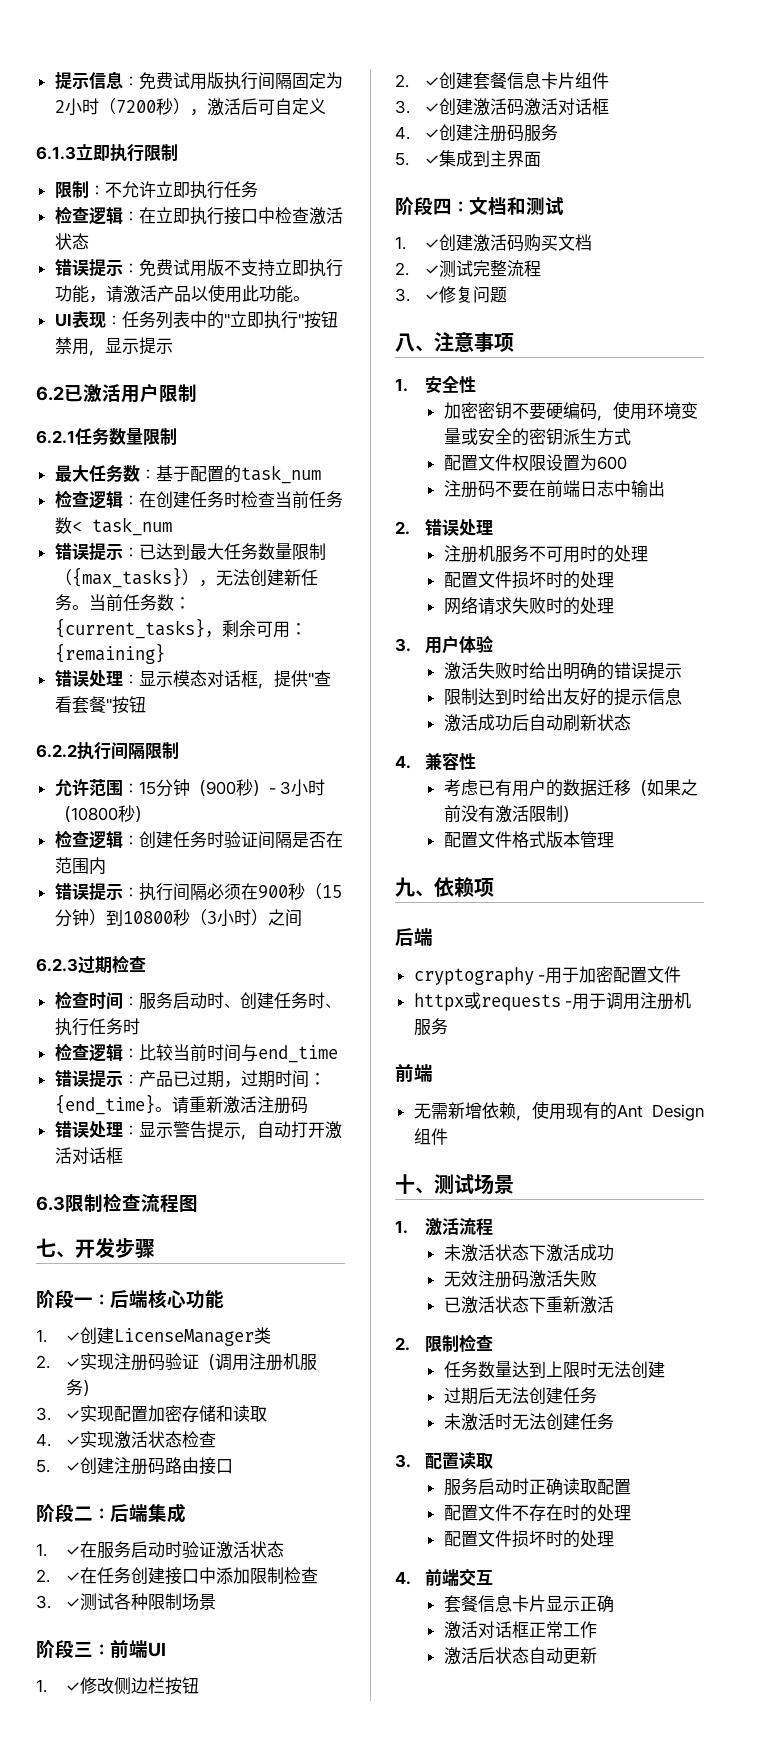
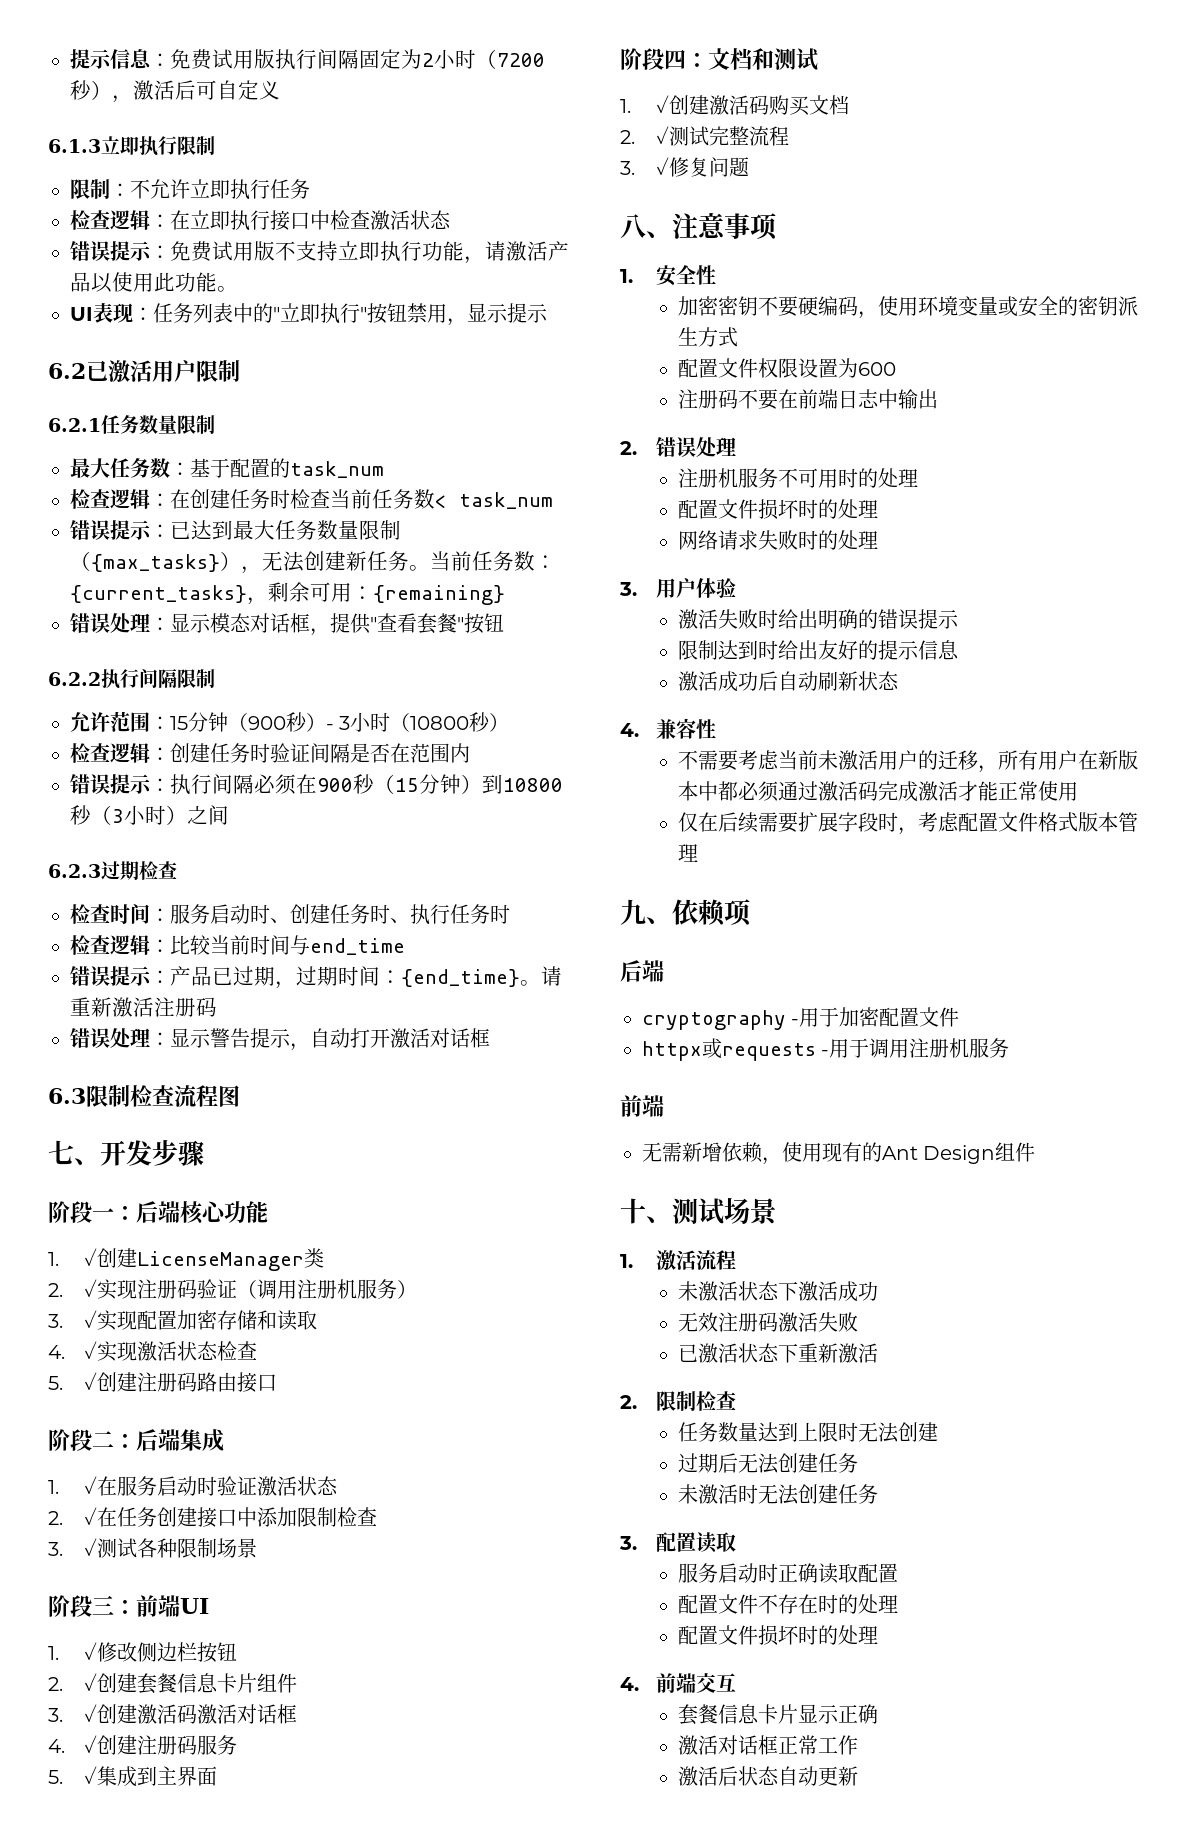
- 考虑已有用户的数据迁移（如果之前没有激活限制）
- 配置文件格式版本管理
+ 不需要考虑当前未激活用户的迁移，所有用户在新版本中都必须通过激活码完成激活才能正常使用
+ 仅在后续需要扩展字段时，考虑配置文件格式版本管理

